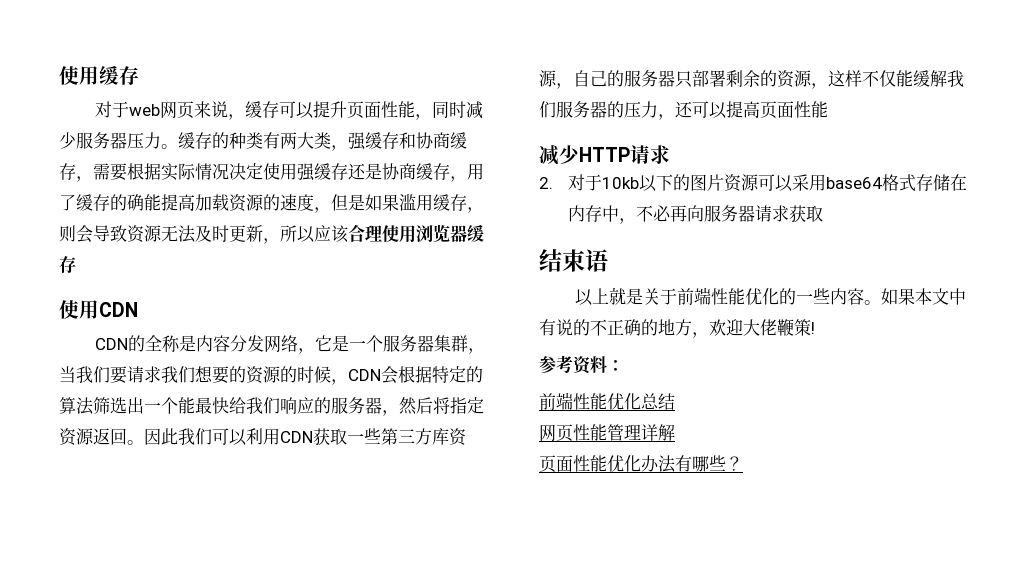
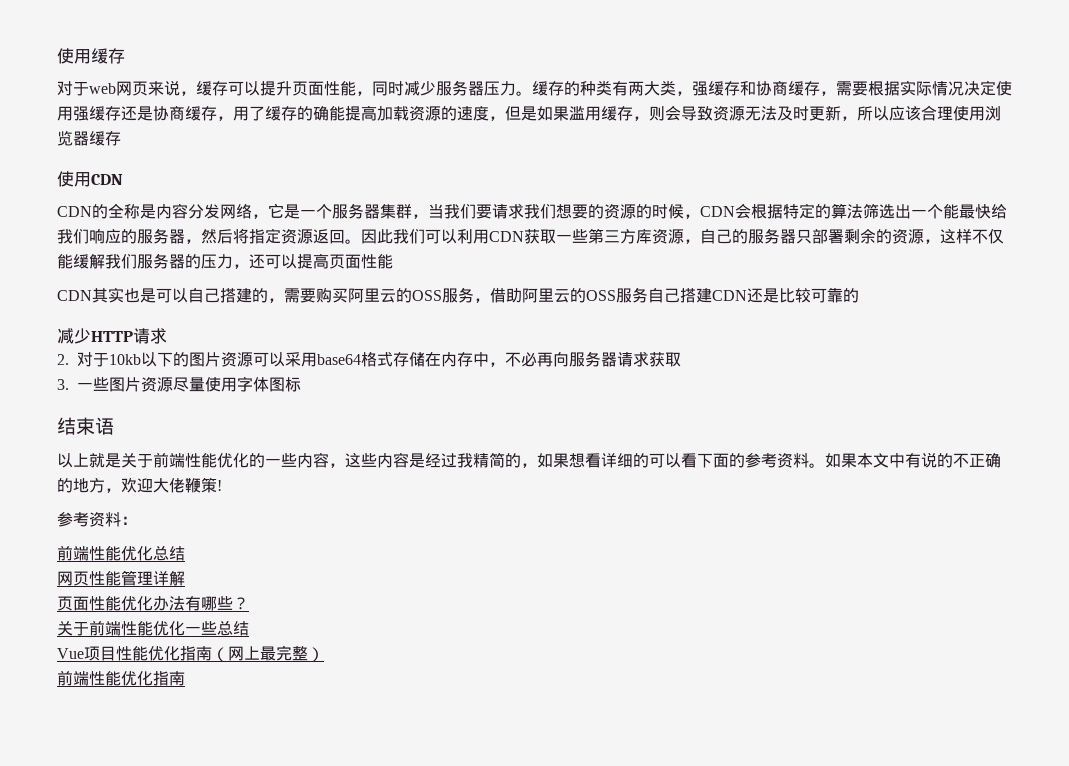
+ CDN其实也是可以自己搭建的，需要购买阿里云的OSS服务，借助阿里云的OSS服务自己搭建CDN还是比较可靠的
+ 3.一些图片资源尽量使用字体图标
- 以上就是关于前端性能优化的一些内容。
+ 以上就是关于前端性能优化的一些内容，这些内容是经过我精简的，如果想看详细的可以看下面的参考资料。
+ 关于前端性能优化一些总结
+ Vue项目性能优化指南（网上最完整）
+ 前端性能优化指南

